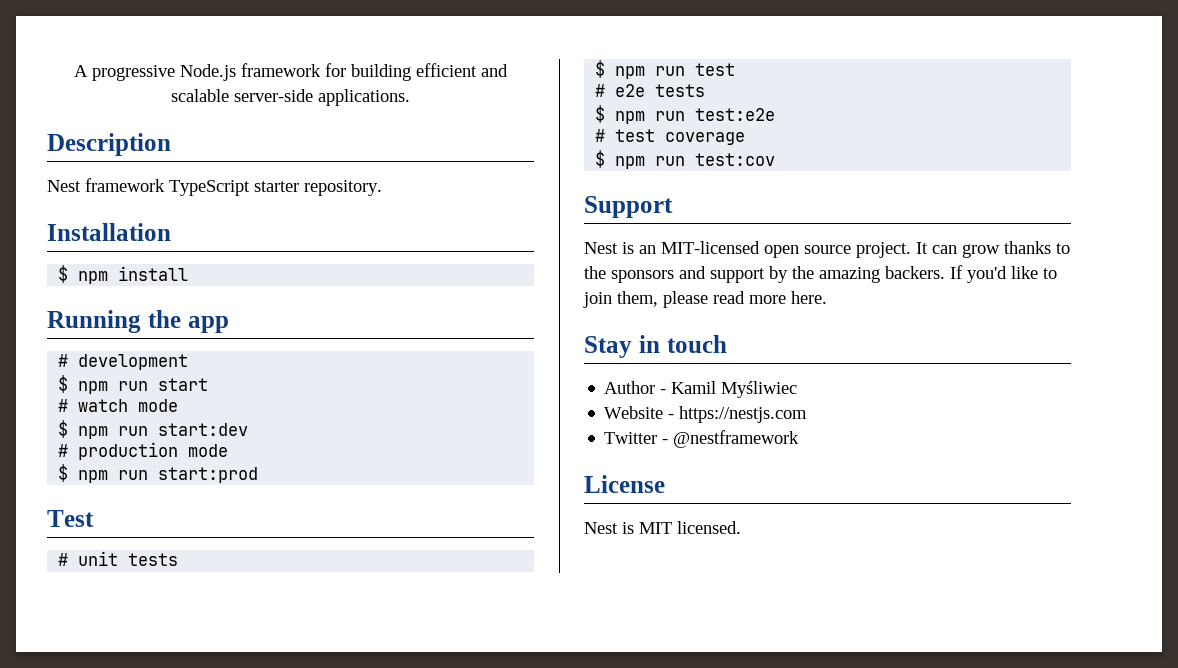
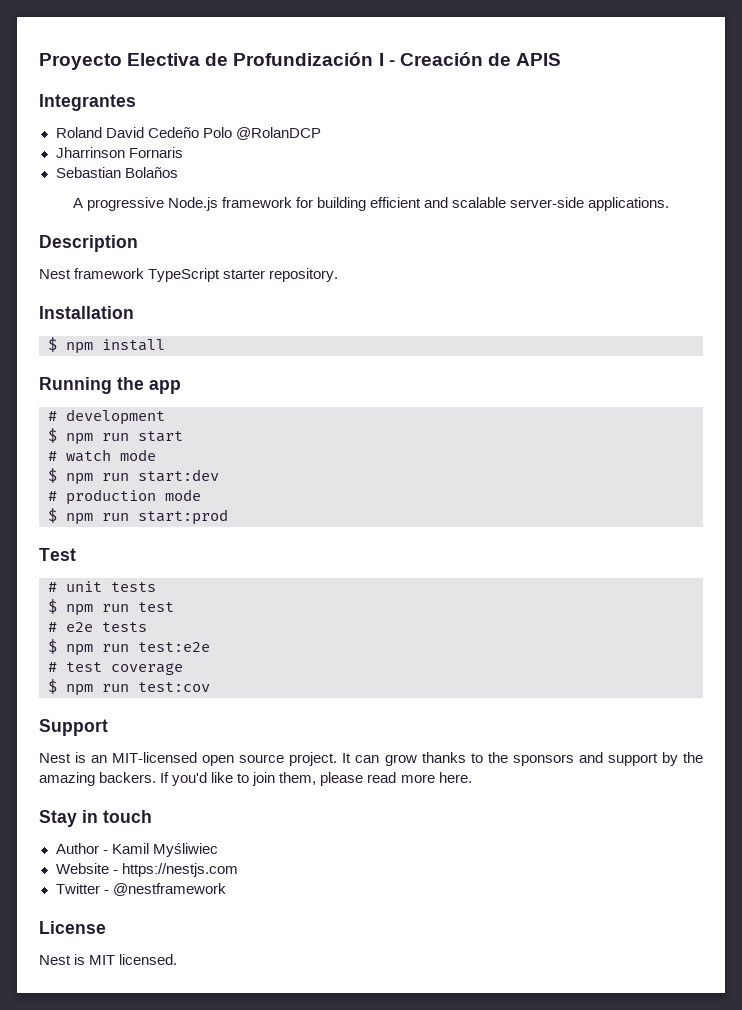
+ Proyecto Electiva de Profundización I - Creación de APIS
+ Integrantes
+ Roland David Cedeño Polo @RolanDCP
+ Jharrinson Fornaris
+ Sebastian Bolaños

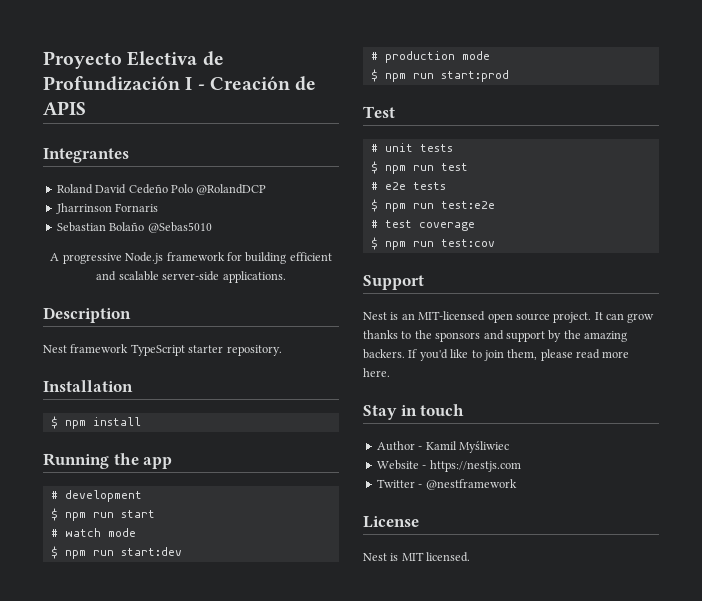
- Roland David Cedeño Polo @RolanDCP
+ Roland David Cedeño Polo @RolandDCP
- Sebastian Bolaños
+ Sebastian Bolaño @Sebas5010

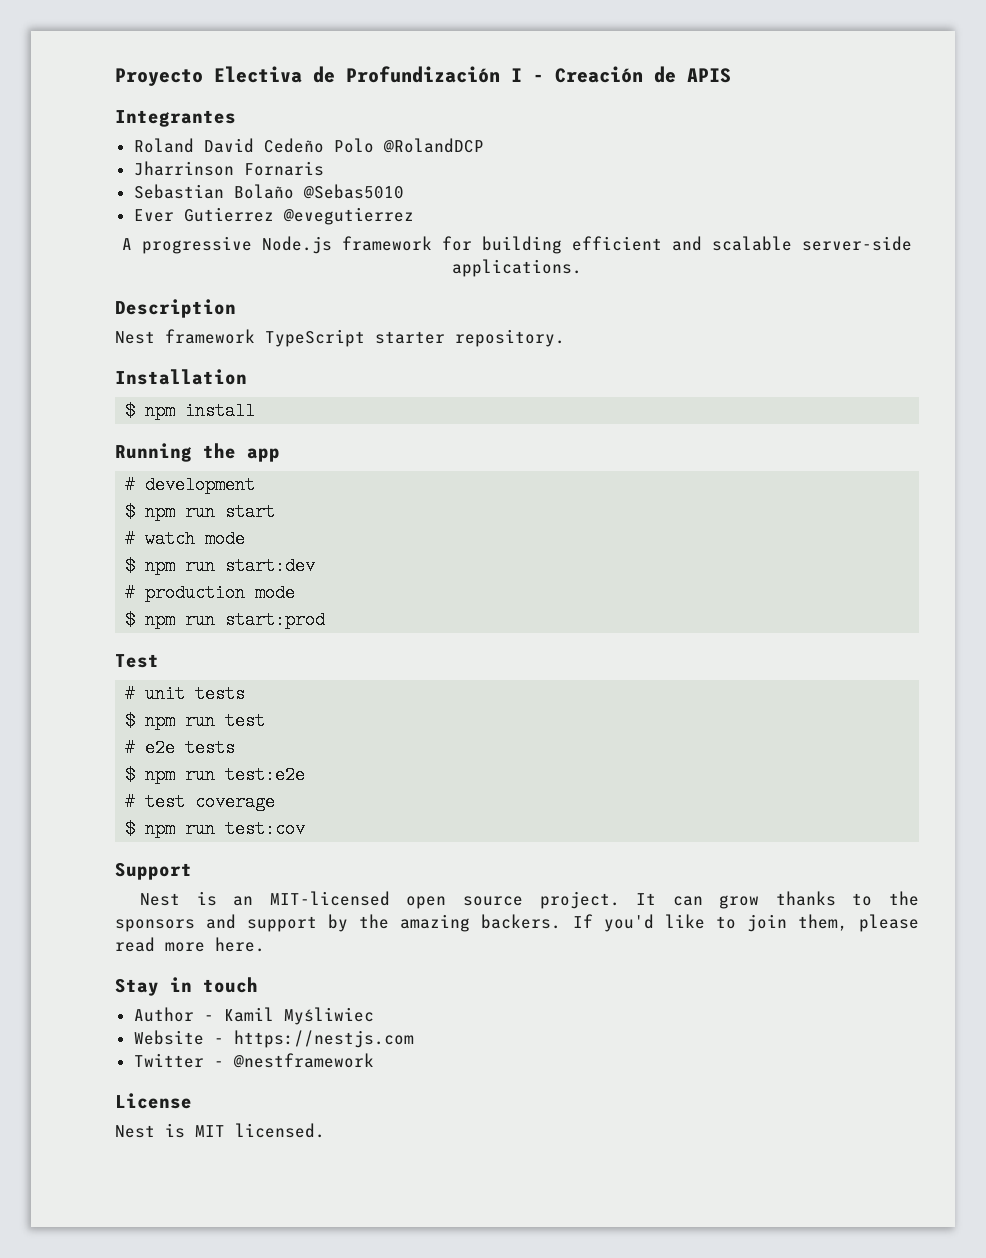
+ Ever Gutierrez @evegutierrez

